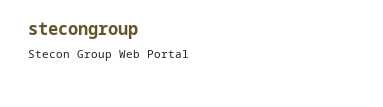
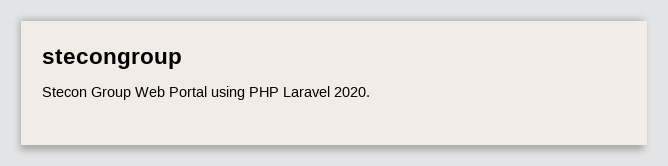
- Stecon Group Web Portal
+ Stecon Group Web Portal using PHP Laravel 2020.

